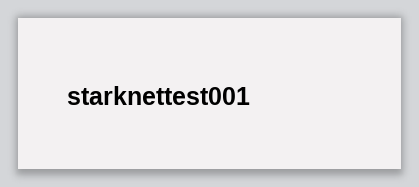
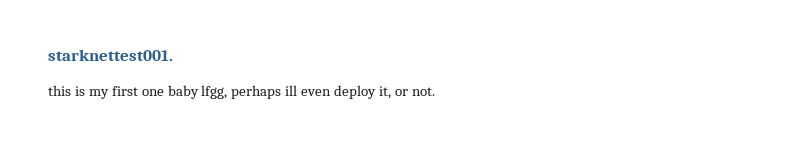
- starknettest001
+ starknettest001.
+ this is my first one baby lfgg, perhaps ill even deploy it, or not.

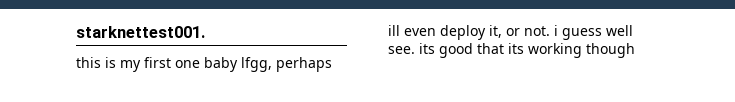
- this is my first one baby lfgg, perhaps ill even deploy it, or not.
+ this is my first one baby lfgg, perhaps ill even deploy it, or not. i guess well see. its good that its working though

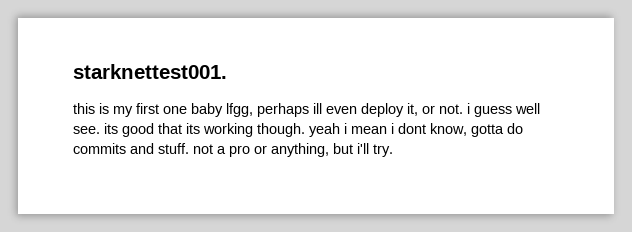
- this is my first one baby lfgg, perhaps ill even deploy it, or not. i guess well see. its good that its working though
+ this is my first one baby lfgg, perhaps ill even deploy it, or not. i guess well see. its good that its working though. yeah i mean i dont know, gotta do commits and stuff. not a pro or anything, but i'll try.

